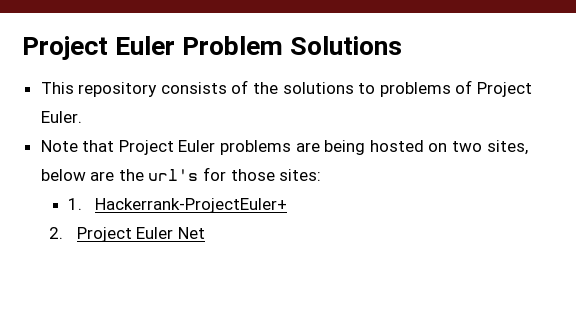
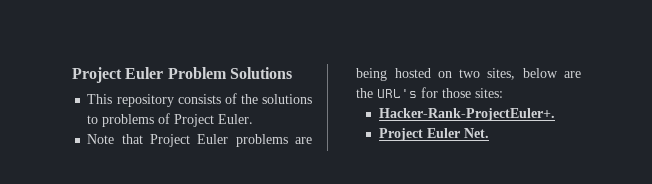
- Note that Project Euler problems are being hosted on two sites, below are the url's for those sites:
+ Note that Project Euler problems are being hosted on two sites, below are the URL's for those sites:
- 1. Hackerrank-ProjectEuler+
- 2. Project Euler Net
+ Hacker-Rank-ProjectEuler+.
+ Project Euler Net.

